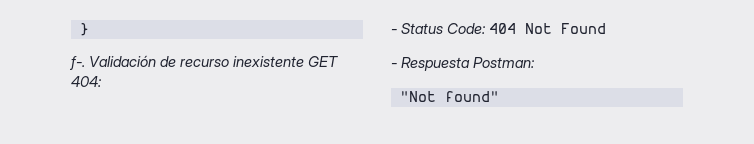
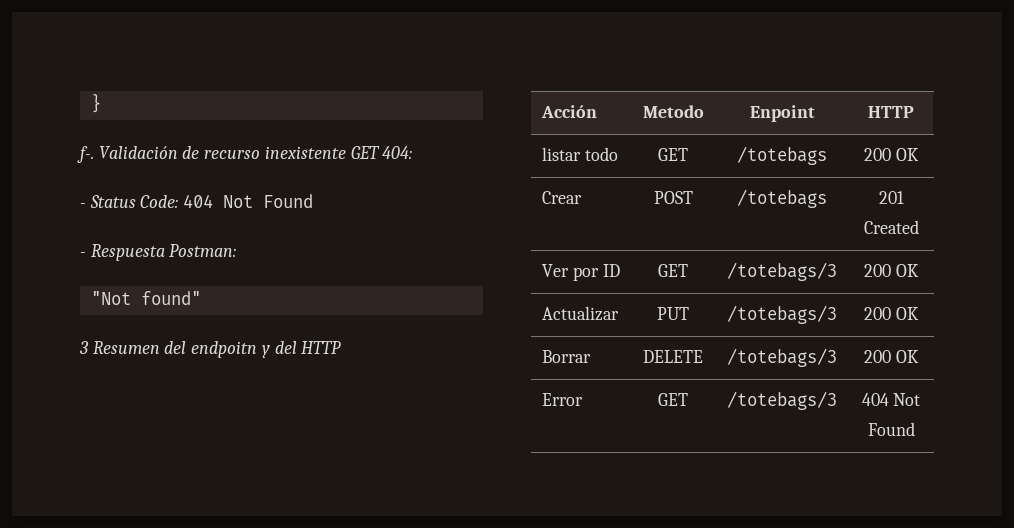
+ 3 Resumen del endpoitn y del HTTP
+ Acción | Metodo | Enpoint | HTTP
+ listar todo | GET | /totebags | 200 OK
+ Crear | POST | /totebags | 201 Created
+ Ver por ID | GET | /totebags/3 | 200 OK
+ Actualizar | PUT | /totebags/3 | 200 OK
+ Borrar | DELETE | /totebags/3 | 200 OK
+ Error | GET | /totebags/3 | 404 Not Found

